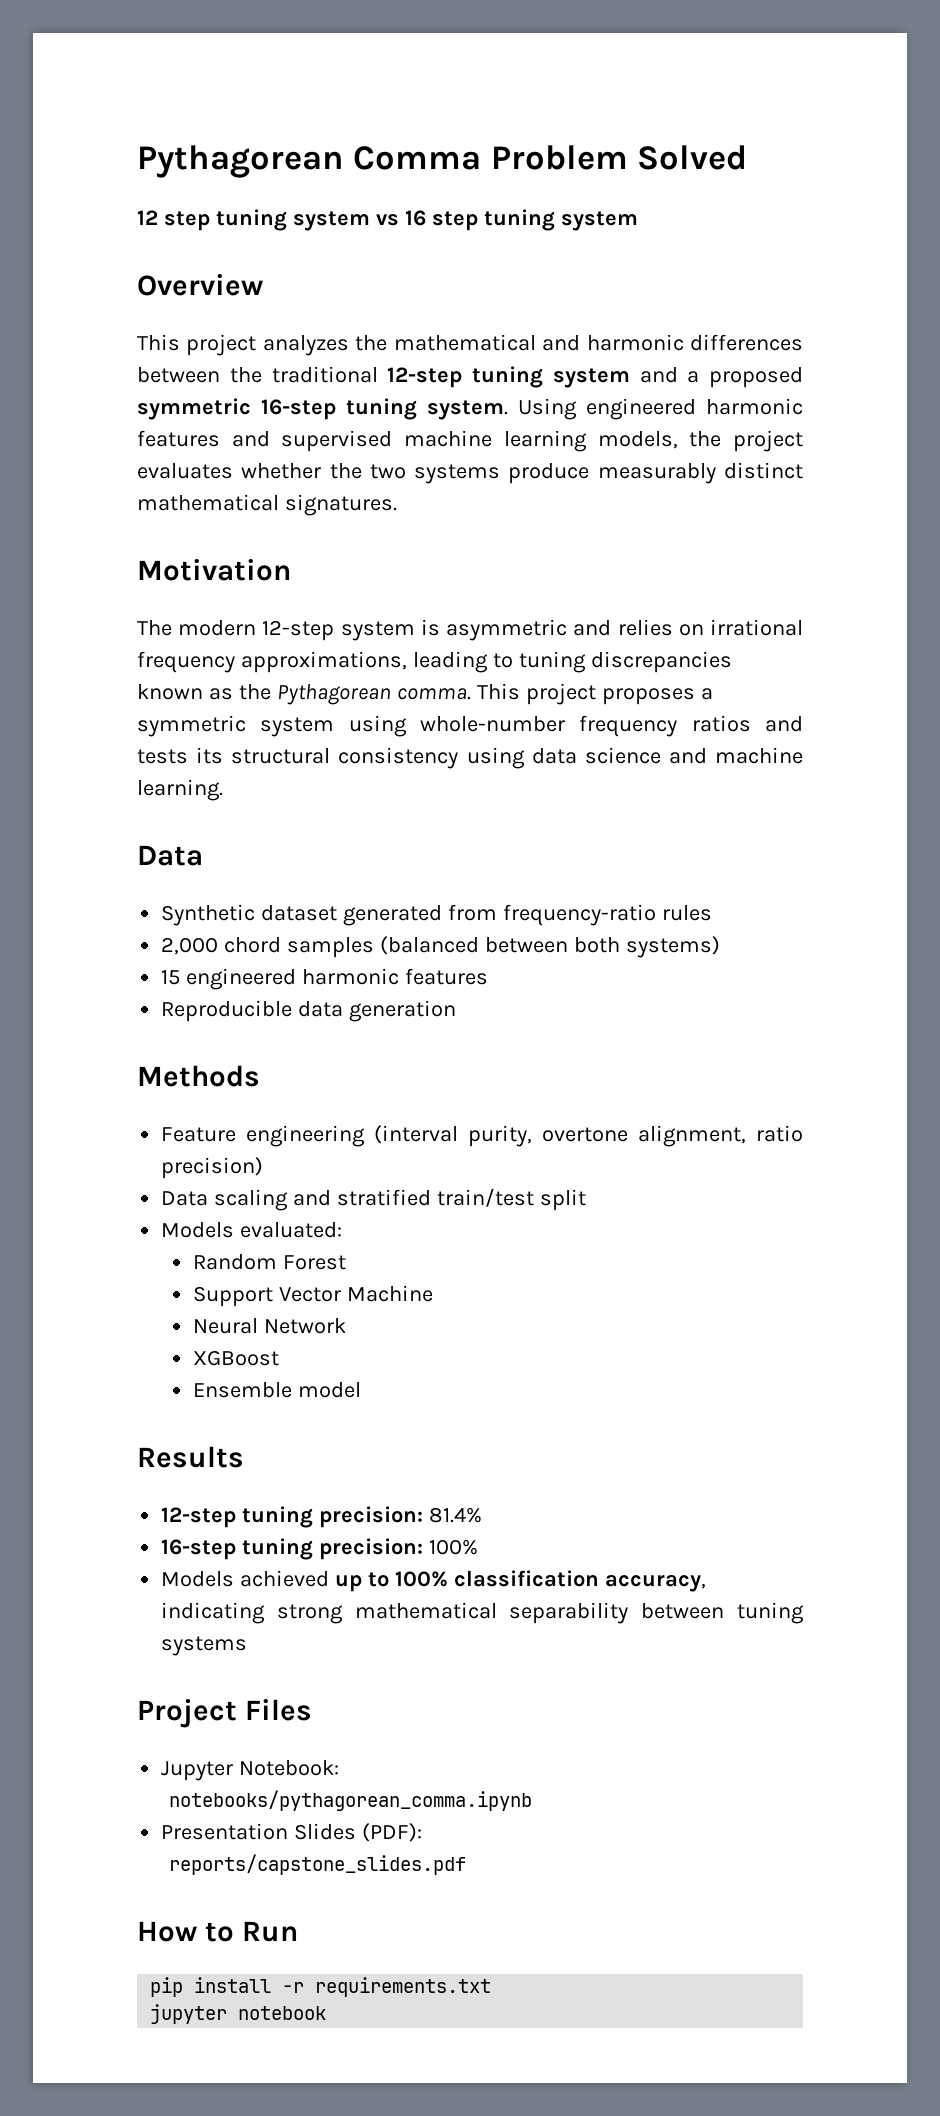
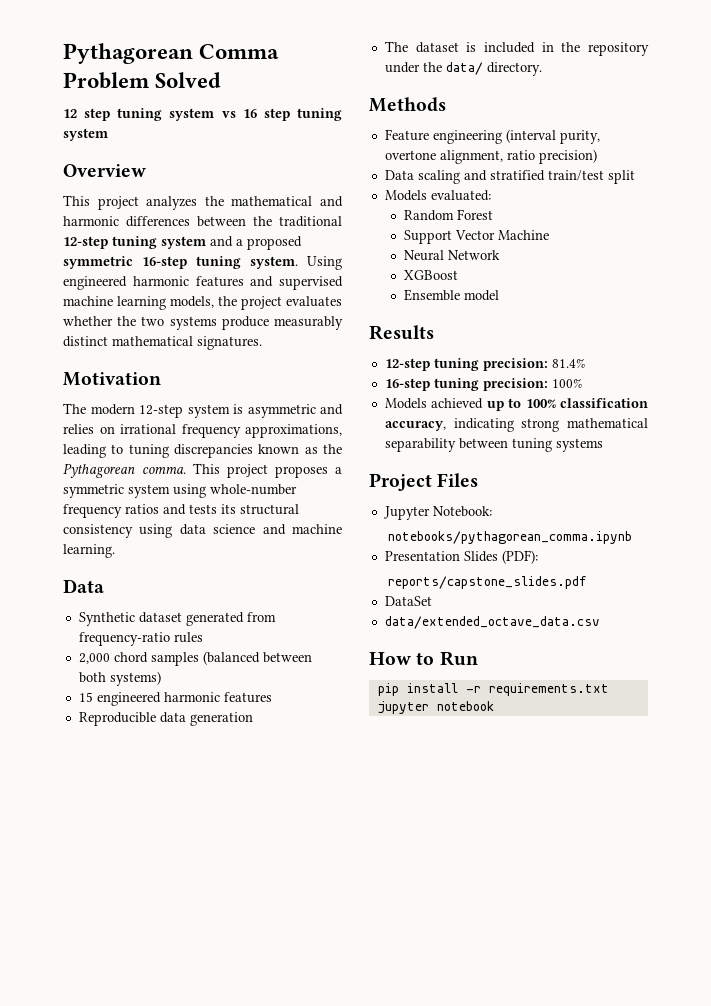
+ The dataset is included in the repository under the data/ directory.
+ DataSet
+ data/extended_octave_data.csv

